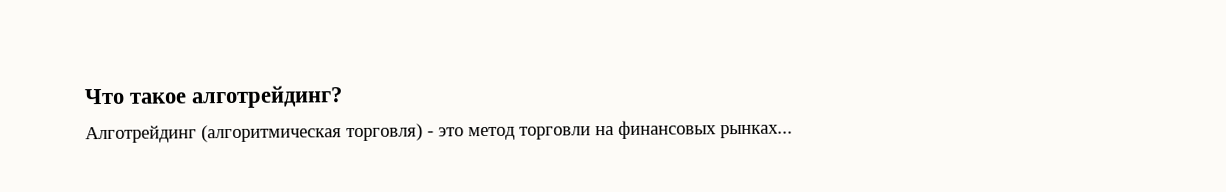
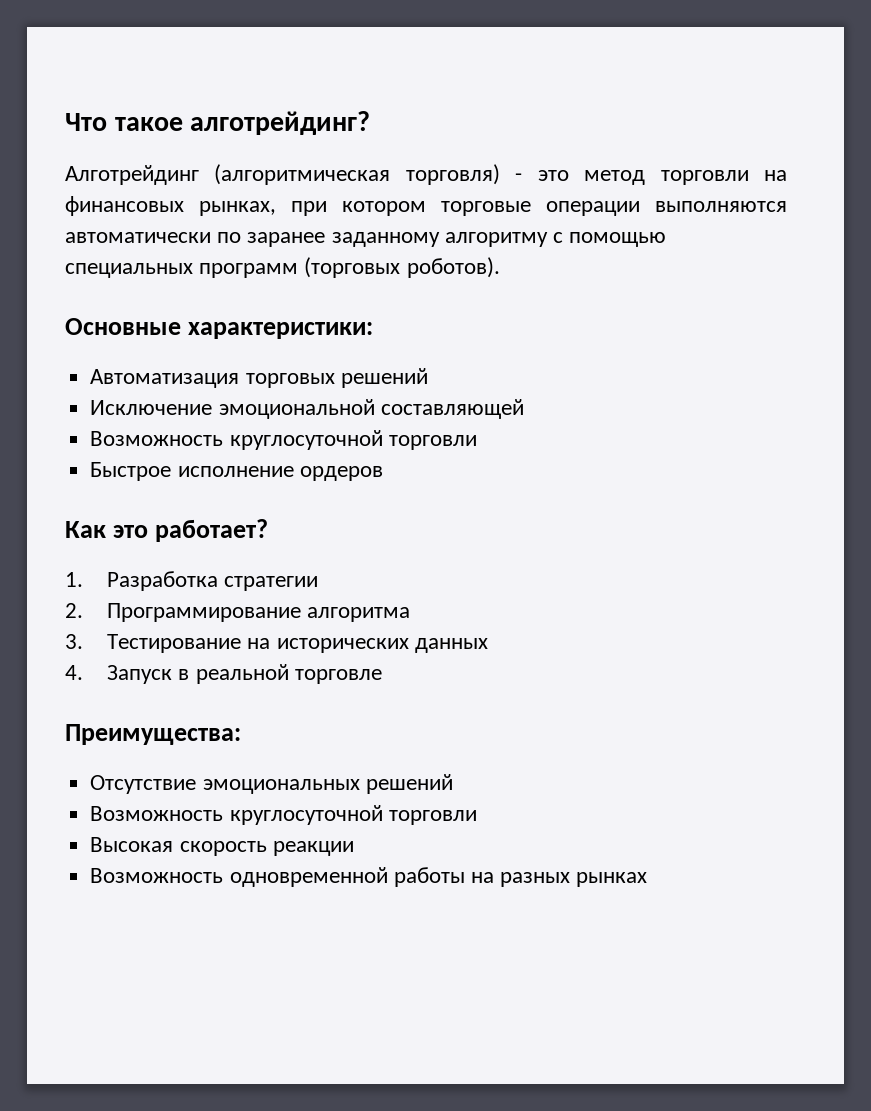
- Алготрейдинг (алгоритмическая торговля) - это метод торговли на финансовых рынках...
+ Алготрейдинг (алгоритмическая торговля) - это метод торговли на финансовых рынках, при котором торговые операции выполняются автоматически по заранее заданному алгоритму с помощью специальных программ (торговых роботов).
+ Основные характеристики:
+ Автоматизация торговых решений
+ Исключение эмоциональной составляющей
+ Возможность круглосуточной торговли
+ Быстрое исполнение ордеров
+ Как это работает?
+ 1. Разработка стратегии
+ 2. Программирование алгоритма
+ 3. Тестирование на исторических данных
+ 4. Запуск в реальной торговле
+ Преимущества:
+ Отсутствие эмоциональных решений
+ Возможность круглосуточной торговли
+ Высокая скорость реакции
+ Возможность одновременной работы на разных рынках

